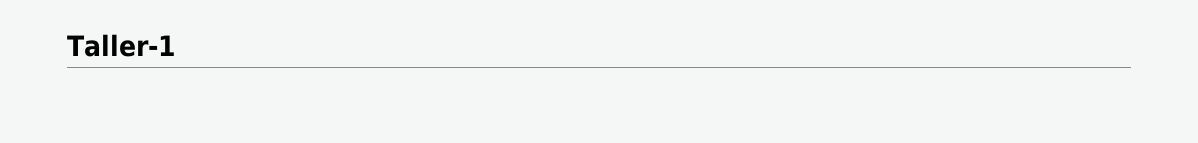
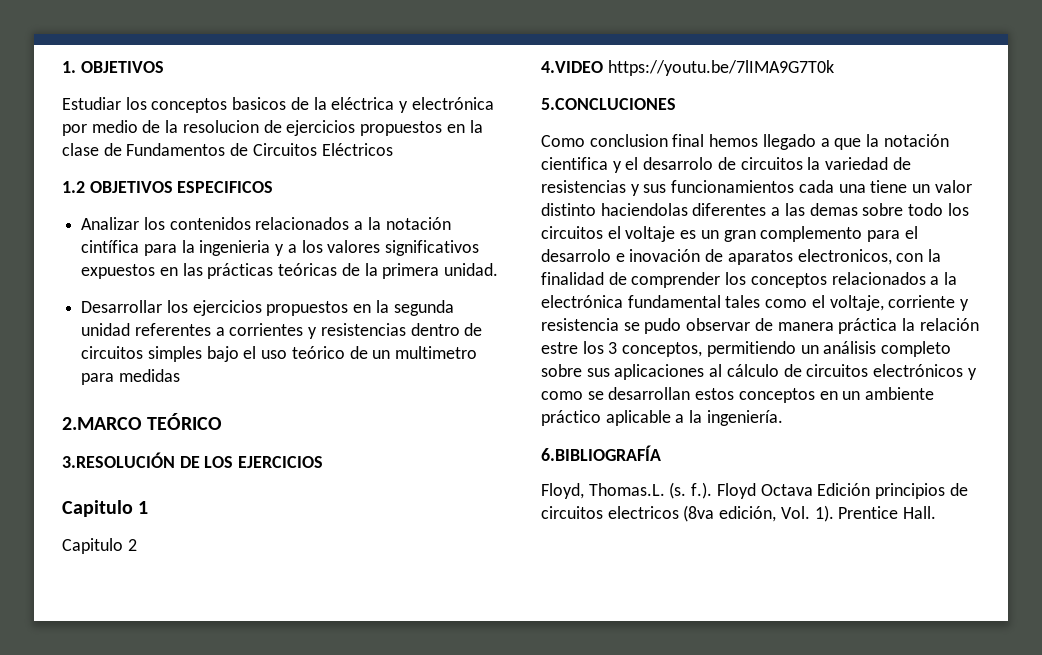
- Taller-1
+ 1. OBJETIVOS
+ Estudiar los conceptos basicos de la eléctrica y electrónica por medio de la resolucion de ejercicios propuestos en la clase de Fundamentos de Circuitos Eléctricos
+ 1.2 OBJETIVOS ESPECIFICOS
+ Analizar los contenidos relacionados a la notación cintífica para la ingenieria y a los valores significativos expuestos en las prácticas teóricas de la primera unidad.
+ Desarrollar los ejercicios propuestos en la segunda unidad referentes a corrientes y resistencias dentro de circuitos simples bajo el uso teórico de un multimetro para medidas
+ 2.MARCO TEÓRICO
+ 3.RESOLUCIÓN DE LOS EJERCICIOS
+ Capitulo 1
+ Capitulo 2
+ 4.VIDEO https://youtu.be/7lIMA9G7T0k
+ 5.CONCLUCIONES
+ Como conclusion final hemos llegado a que la notación cientifica y el desarrolo de circuitos la variedad de resistencias y sus funcionamientos cada una tiene un valor distinto haciendolas diferentes a las demas sobre todo los circuitos el voltaje es un gran complemento para el desarrolo e inovación de aparatos electronicos, con la finalidad de comprender los conceptos relacionados a la electrónica fundamental tales como el voltaje, corriente y resistencia se pudo observar de manera práctica la relación estre los 3 conceptos, permitiendo un análisis completo sobre sus aplicaciones al cálculo de circuitos electrónicos y como se desarrollan estos conceptos en un ambiente práctico aplicable a la ingeniería.
+ 6.BIBLIOGRAFÍA
+ Floyd, Thomas.L. (s. f.). Floyd Octava Edición principios de circuitos electricos (8va edición, Vol. 1). Prentice Hall.

